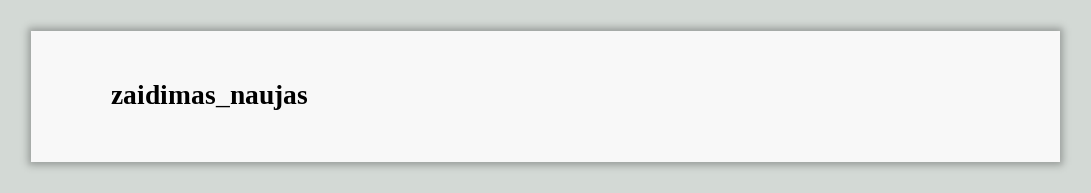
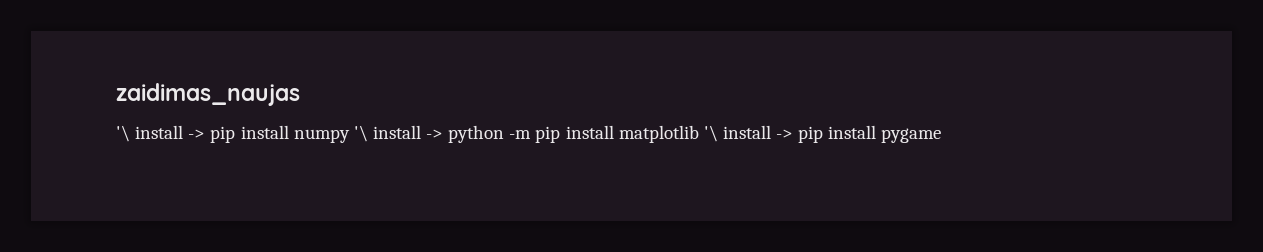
+ '\ install -> pip install numpy '\ install -> python -m pip install matplotlib '\ install -> pip install pygame

